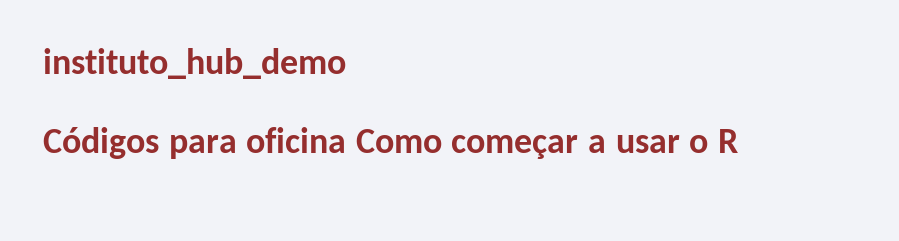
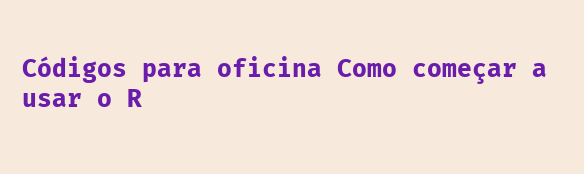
- instituto_hub_demo

